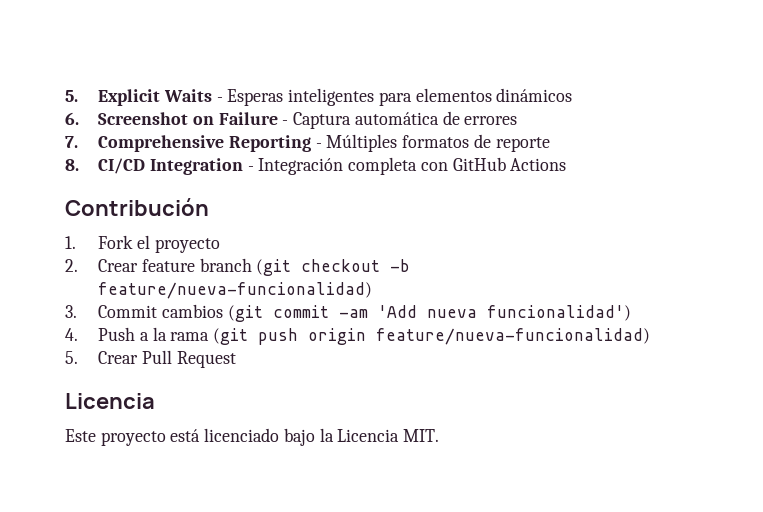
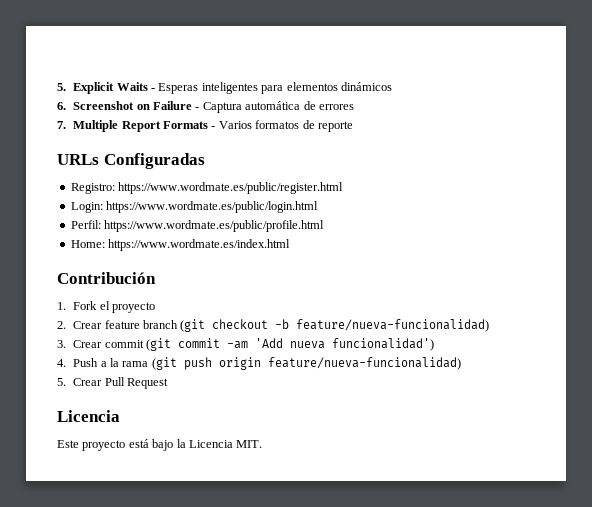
- 7. Comprehensive Reporting - Múltiples formatos de reporte
- 8. CI/CD Integration - Integración completa con GitHub Actions
+ 7. Multiple Report Formats - Varios formatos de reporte
+ URLs Configuradas
+ Registro: https://www.wordmate.es/public/register.html
+ Login: https://www.wordmate.es/public/login.html
+ Perfil: https://www.wordmate.es/public/profile.html
+ Home: https://www.wordmate.es/index.html
- 3. Commit cambios (git commit -am 'Add nueva funcionalidad')
+ 3. Crear commit (git commit -am 'Add nueva funcionalidad')
- Este proyecto está licenciado bajo la Licencia MIT.
+ Este proyecto está bajo la Licencia MIT.

